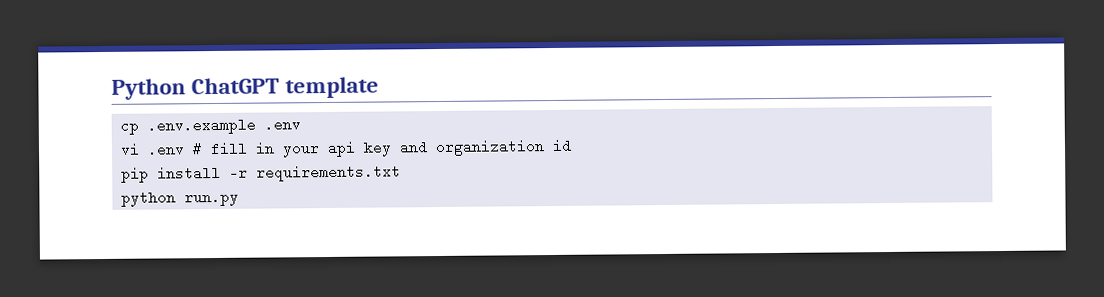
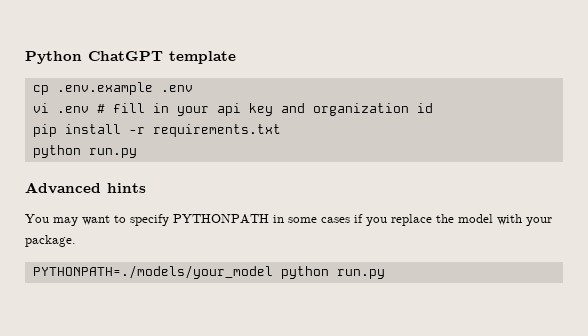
+ Advanced hints
+ You may want to specify PYTHONPATH in some cases if you replace the model with your package.
+ PYTHONPATH=./models/your_model python run.py

